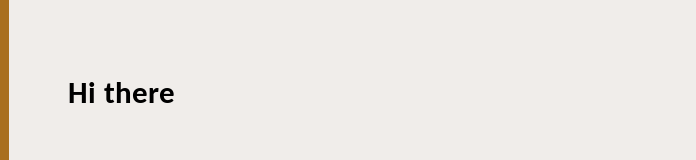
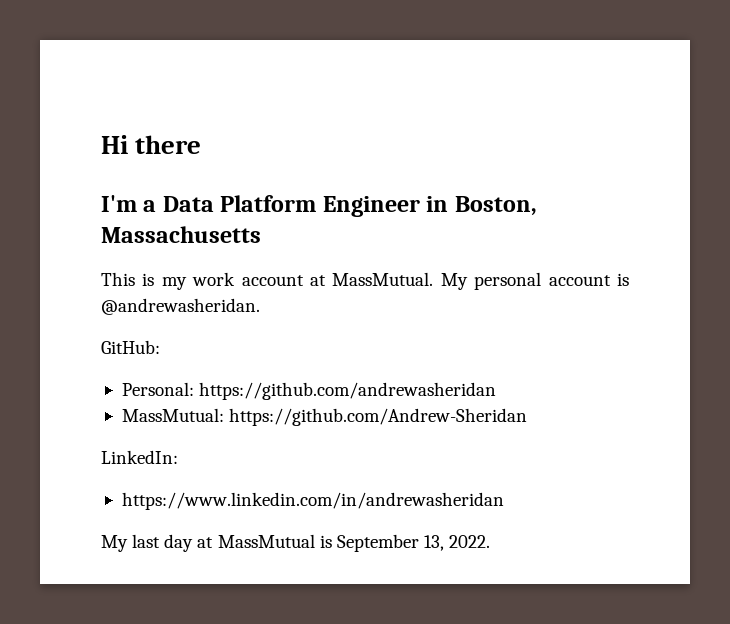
+ I'm a Data Platform Engineer in Boston, Massachusetts
+ This is my work account at MassMutual. My personal account is @andrewasheridan.
+ GitHub:
+ Personal: https://github.com/andrewasheridan
+ MassMutual: https://github.com/Andrew-Sheridan
+ LinkedIn:
+ https://www.linkedin.com/in/andrewasheridan
+ My last day at MassMutual is September 13, 2022.

